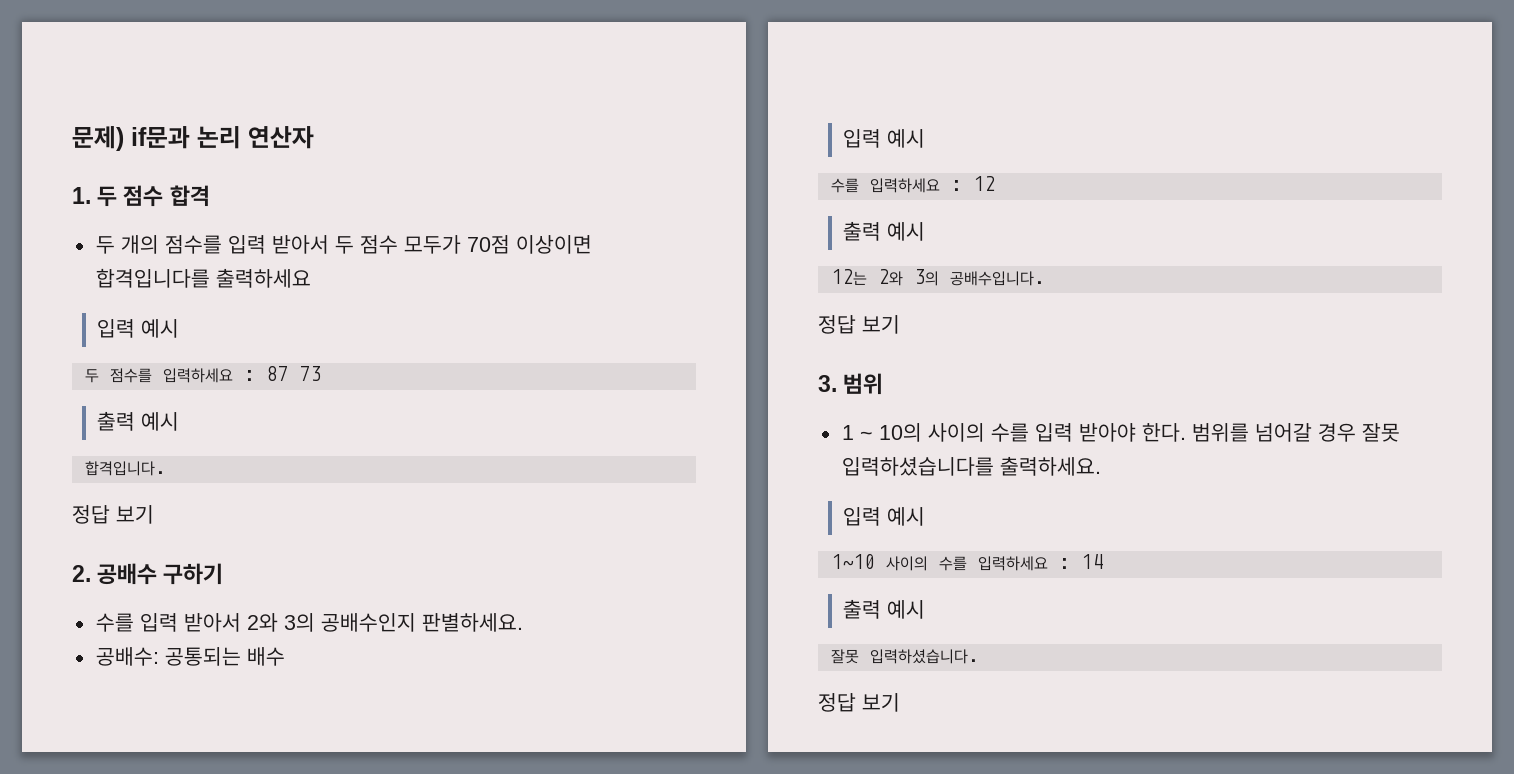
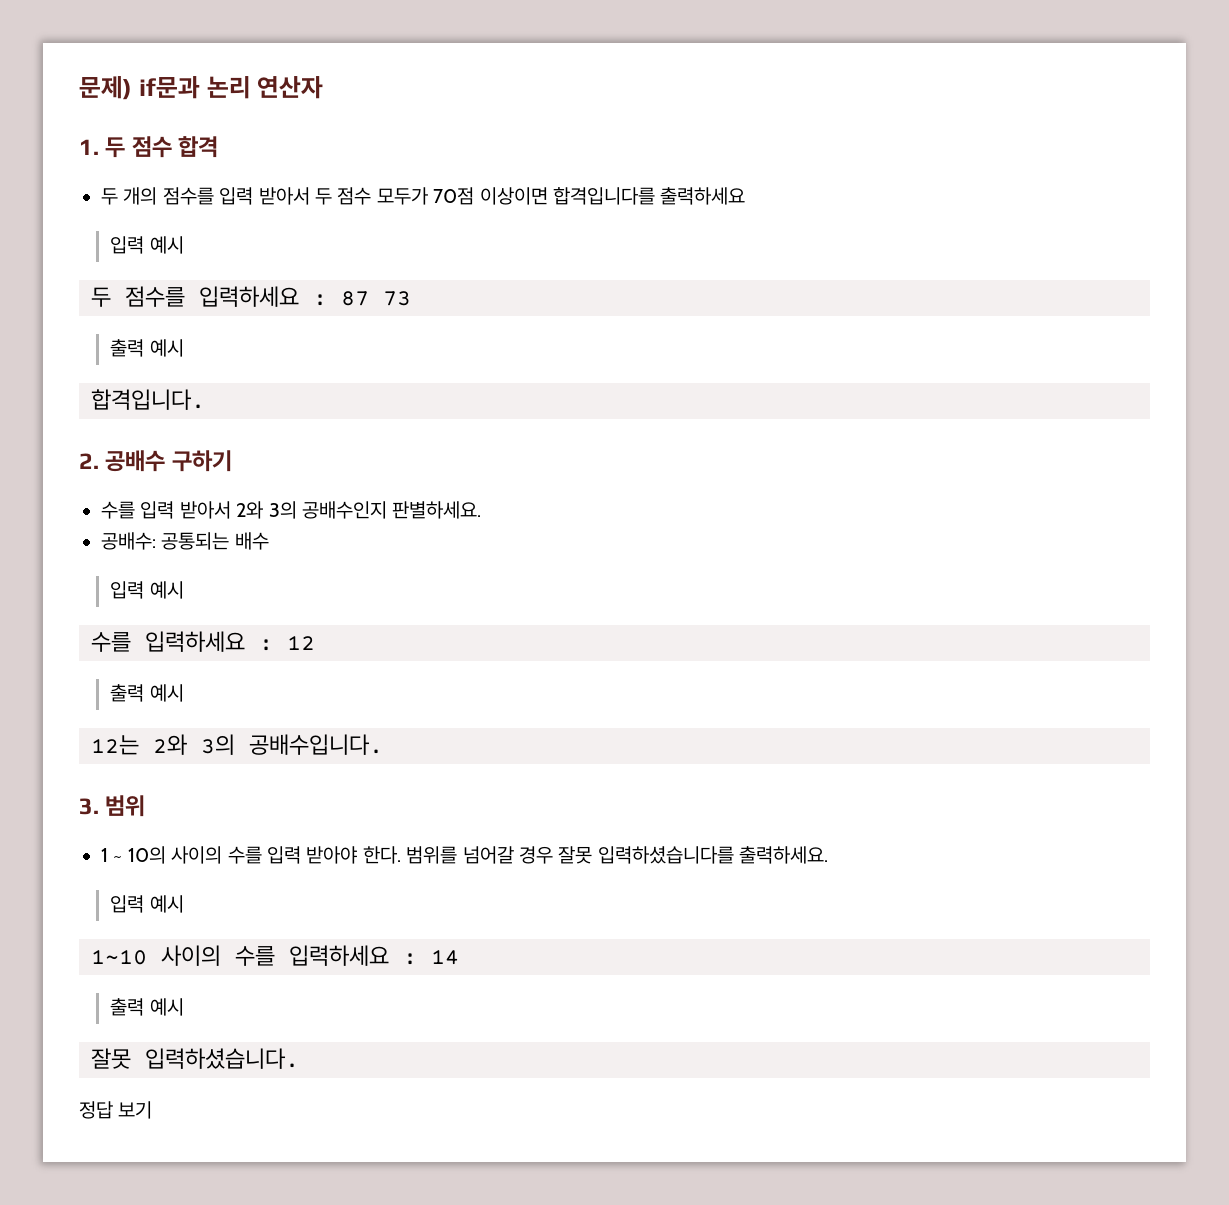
  합격입니다.
- 정답 보기
  12는 2와 3의 공배수입니다.
- 정답 보기

